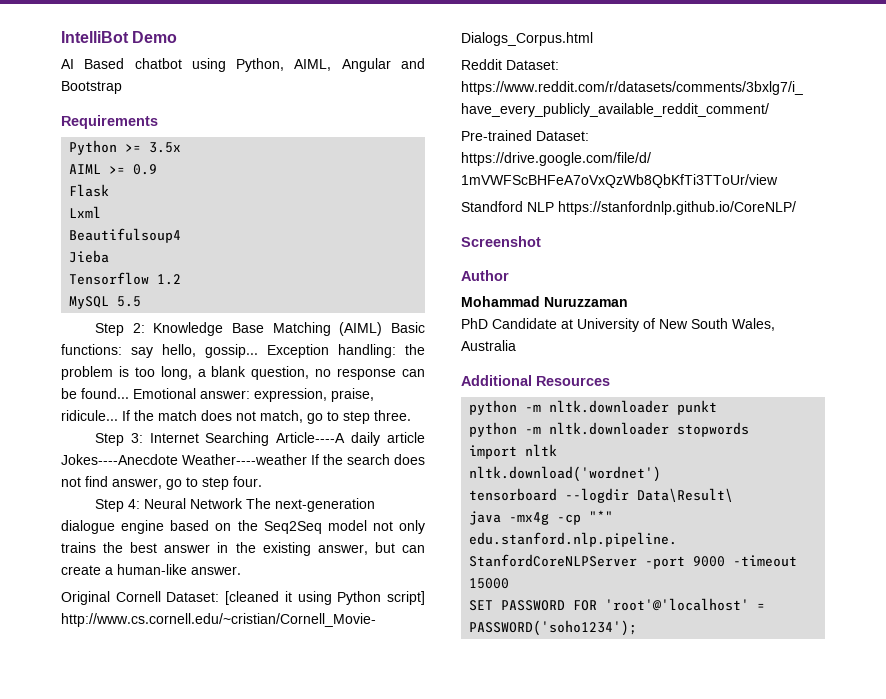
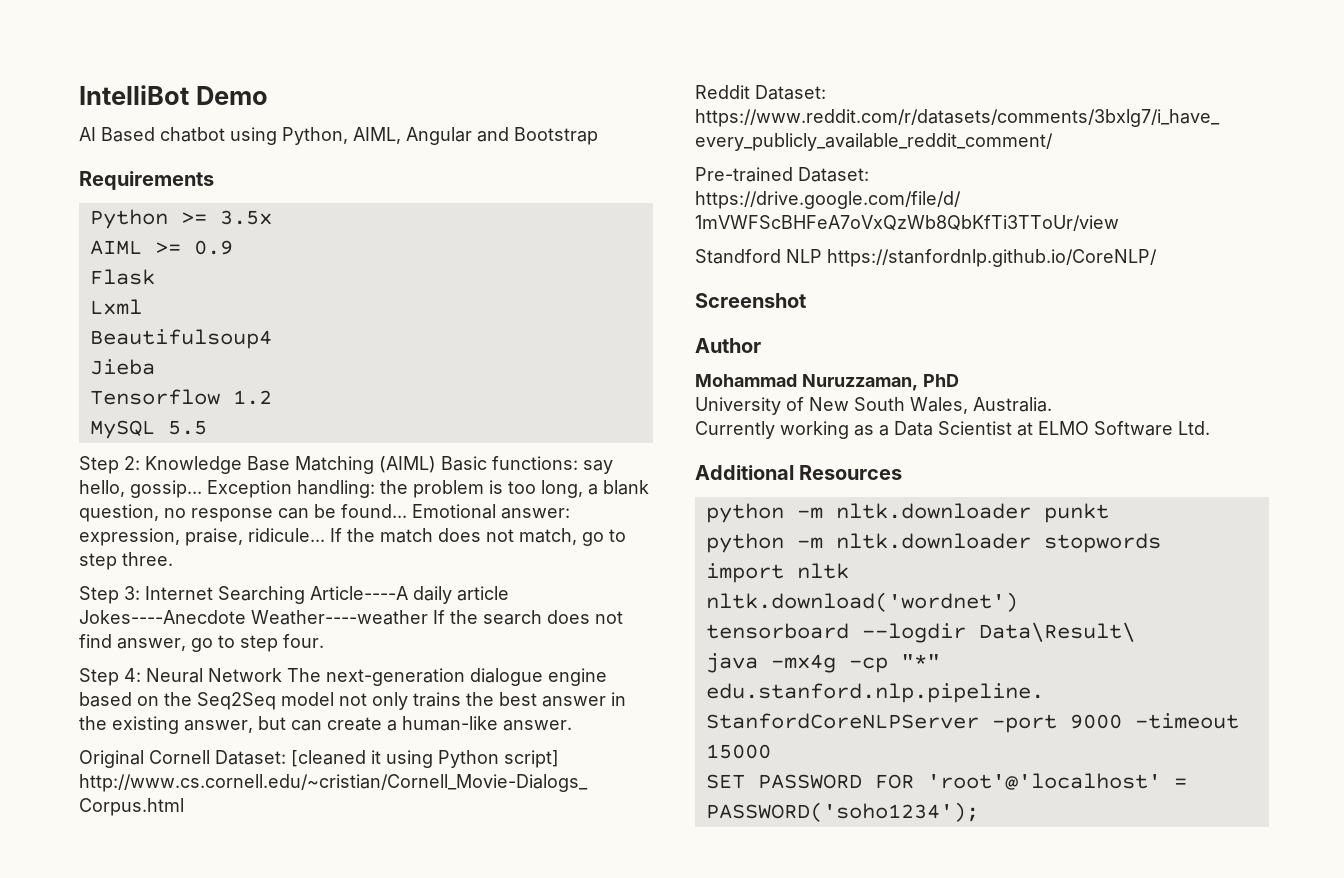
- Mohammad Nuruzzaman
- PhD Candidate at University of New South Wales, Australia
+ Mohammad Nuruzzaman, PhD
+ University of New South Wales, Australia.
+ Currently working as a Data Scientist at ELMO Software Ltd.

